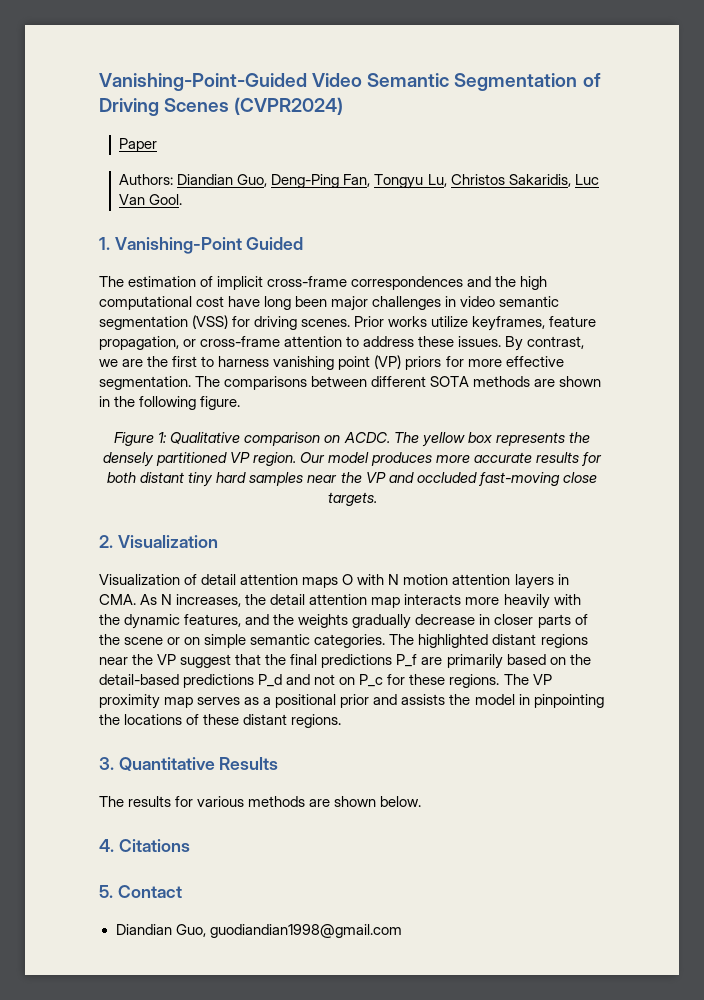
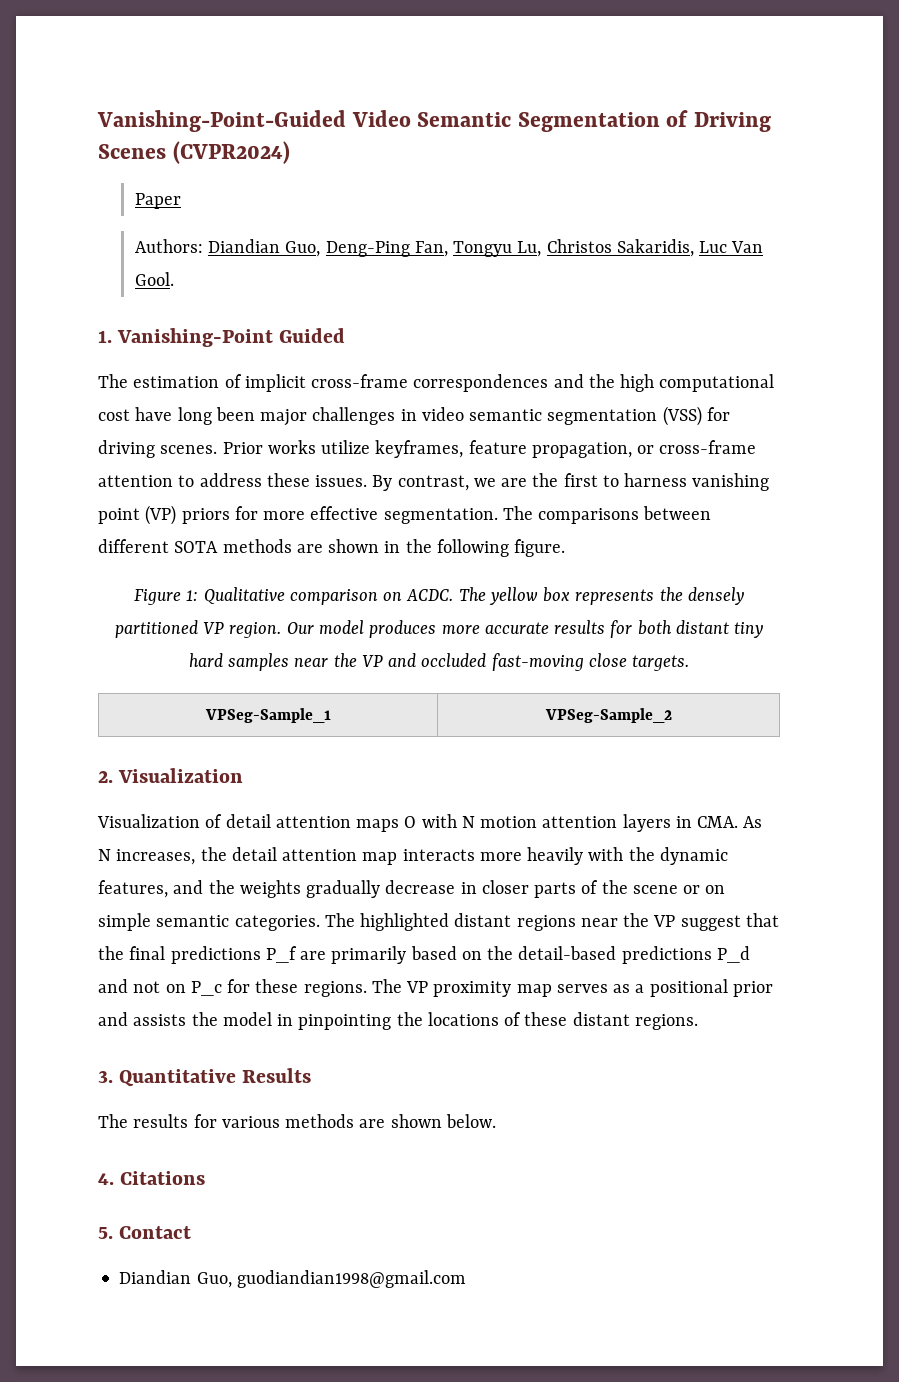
+ VPSeg-Sample_1 | VPSeg-Sample_2

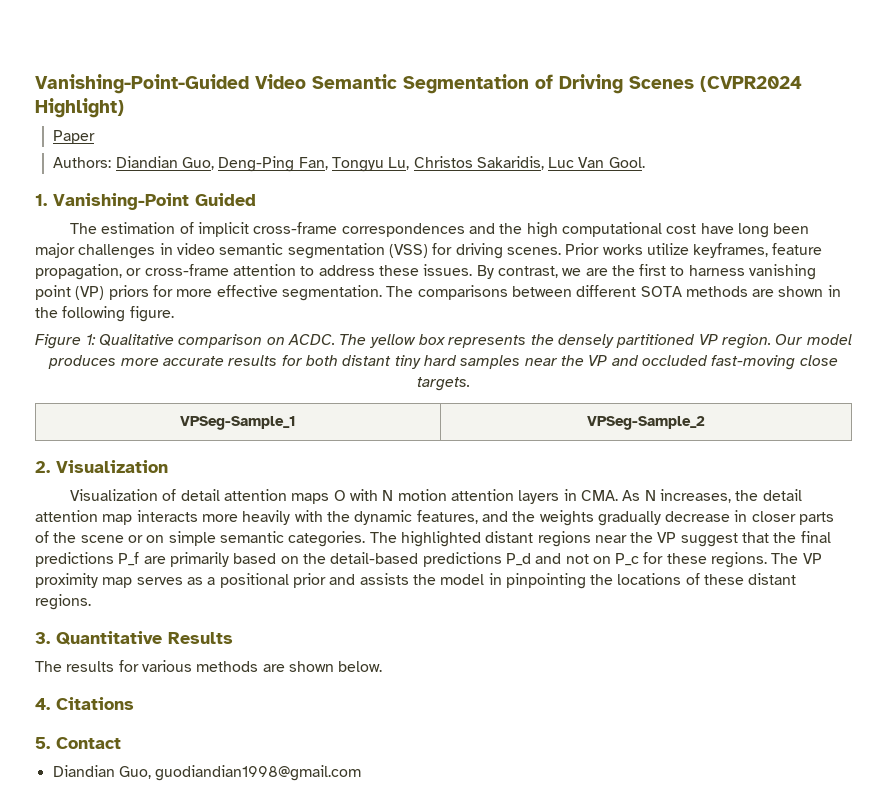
- Vanishing-Point-Guided Video Semantic Segmentation of Driving Scenes (CVPR2024)
+ Vanishing-Point-Guided Video Semantic Segmentation of Driving Scenes (CVPR2024 Highlight)

